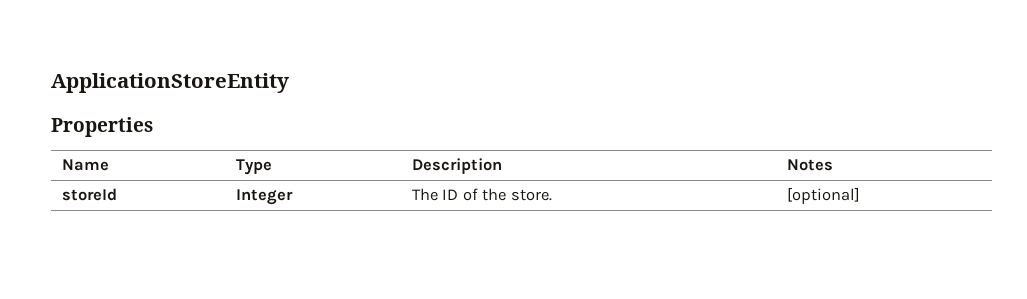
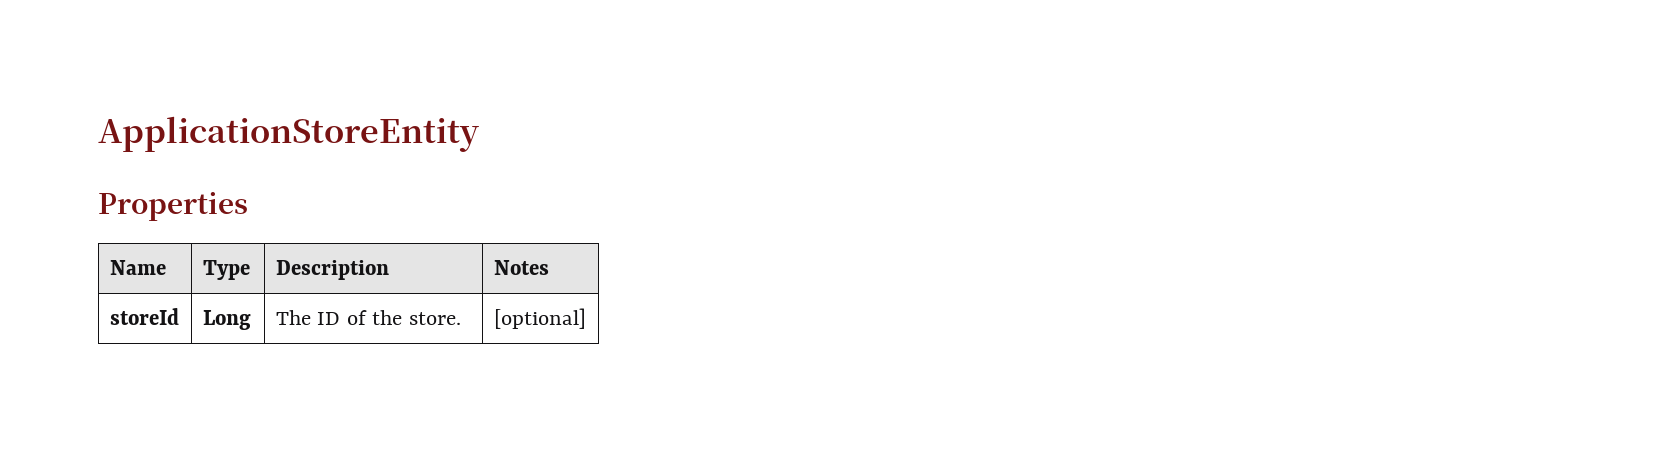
- storeId | Integer | The ID of the store. | [optional]
+ storeId | Long | The ID of the store. | [optional]

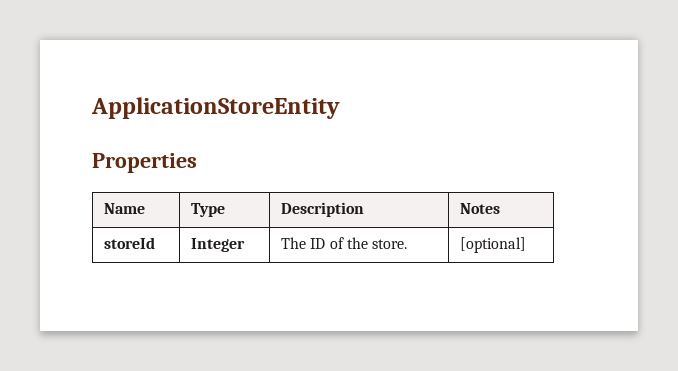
- storeId | Long | The ID of the store. | [optional]
+ storeId | Integer | The ID of the store. | [optional]

